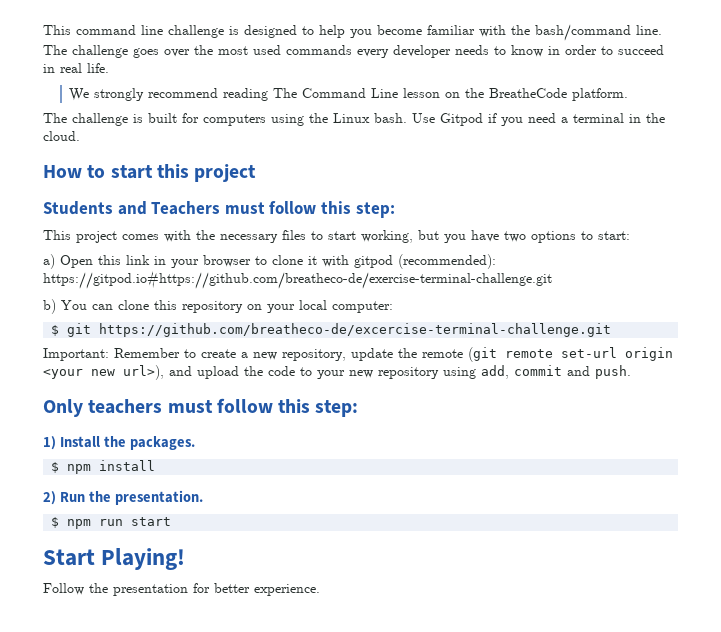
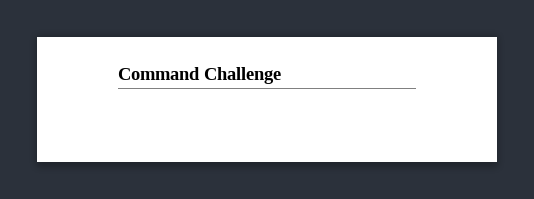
- This command line challenge is designed to help you become familiar with the bash/command line. The challenge goes over the most used commands every developer needs to know in order to succeed in real life.
- We strongly recommend reading The Command Line lesson on the BreatheCode platform.
- The challenge is built for computers using the Linux bash. Use Gitpod if you need a terminal in the cloud.
- How to start this project
- Students and Teachers must follow this step:
- This project comes with the necessary files to start working, but you have two options to start:
- a) Open this link in your browser to clone it with gitpod (recommended): https://gitpod.io#https://github.com/breatheco-de/exercise-terminal-challenge.git
- b) You can clone this repository on your local computer:
- $ git https://github.com/breatheco-de/excercise-terminal-challenge.git
- Important: Remember to create a new repository, update the remote (git remote set-url origin <your new url>), and upload the code to your new repository using add, commit and push.
- Only teachers must follow this step:
- 1) Install the packages.
- $ npm install
- 2) Run the presentation.
- $ npm run start
- Start Playing!
- Follow the presentation for better experience.
+ Command Challenge

